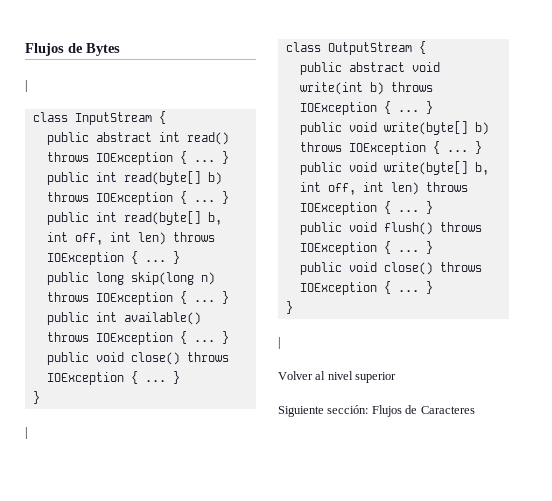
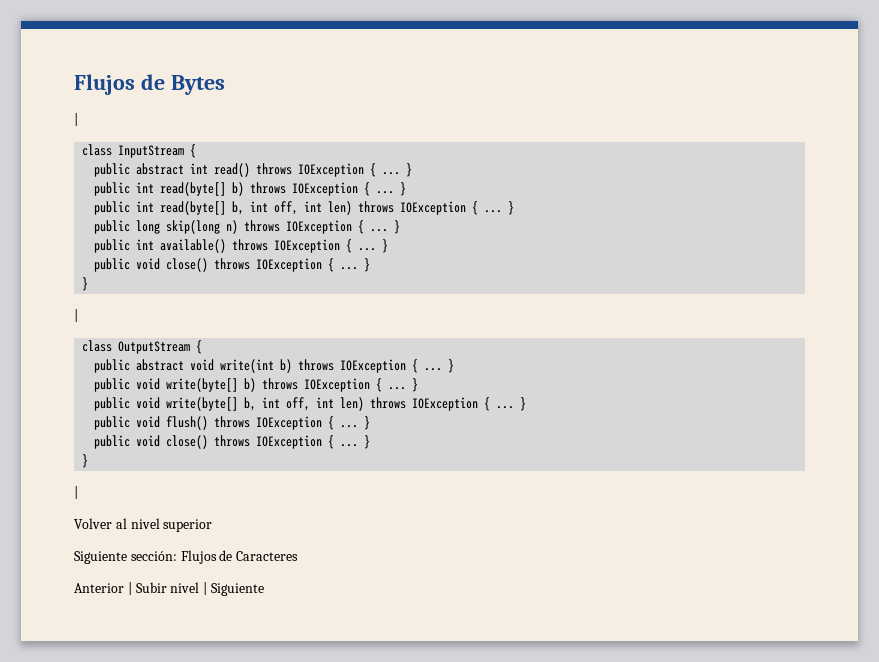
+ Anterior | Subir nivel | Siguiente

